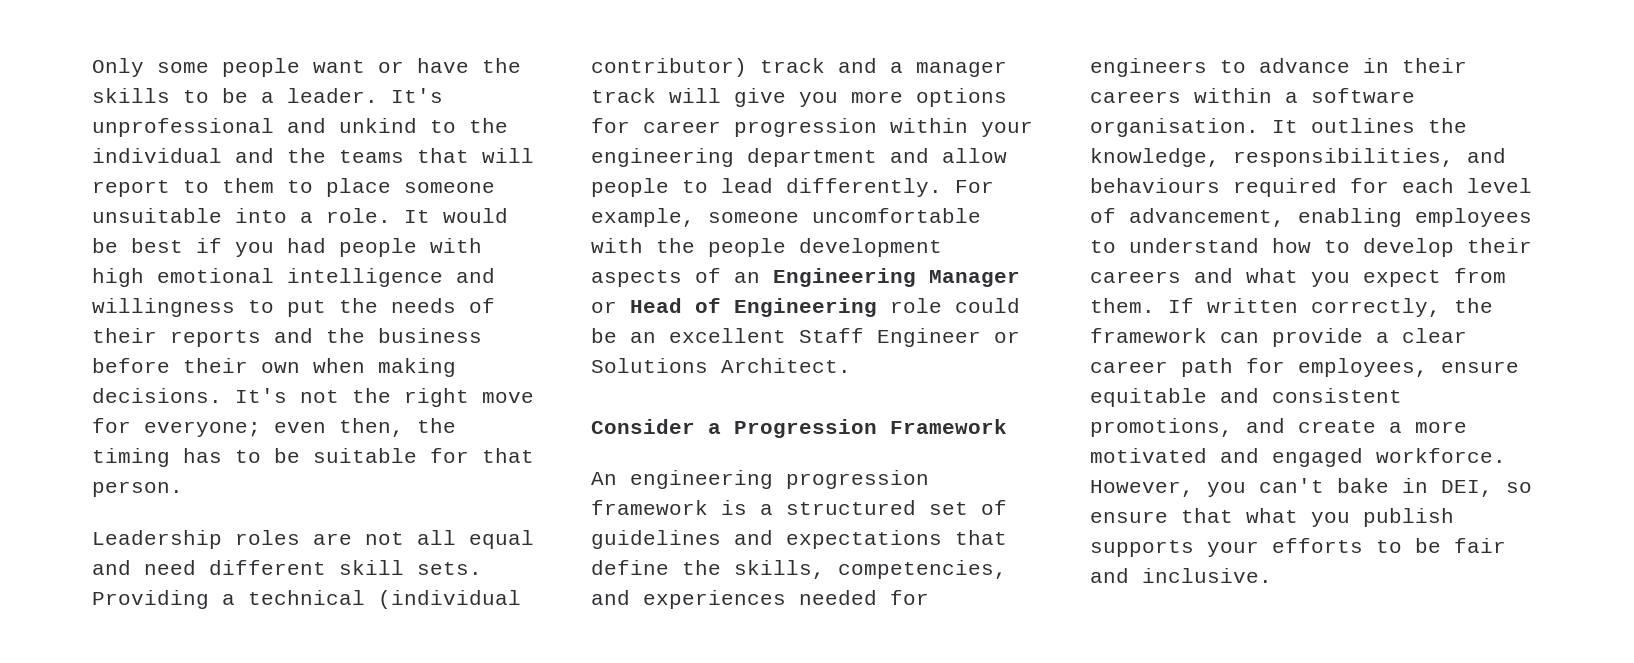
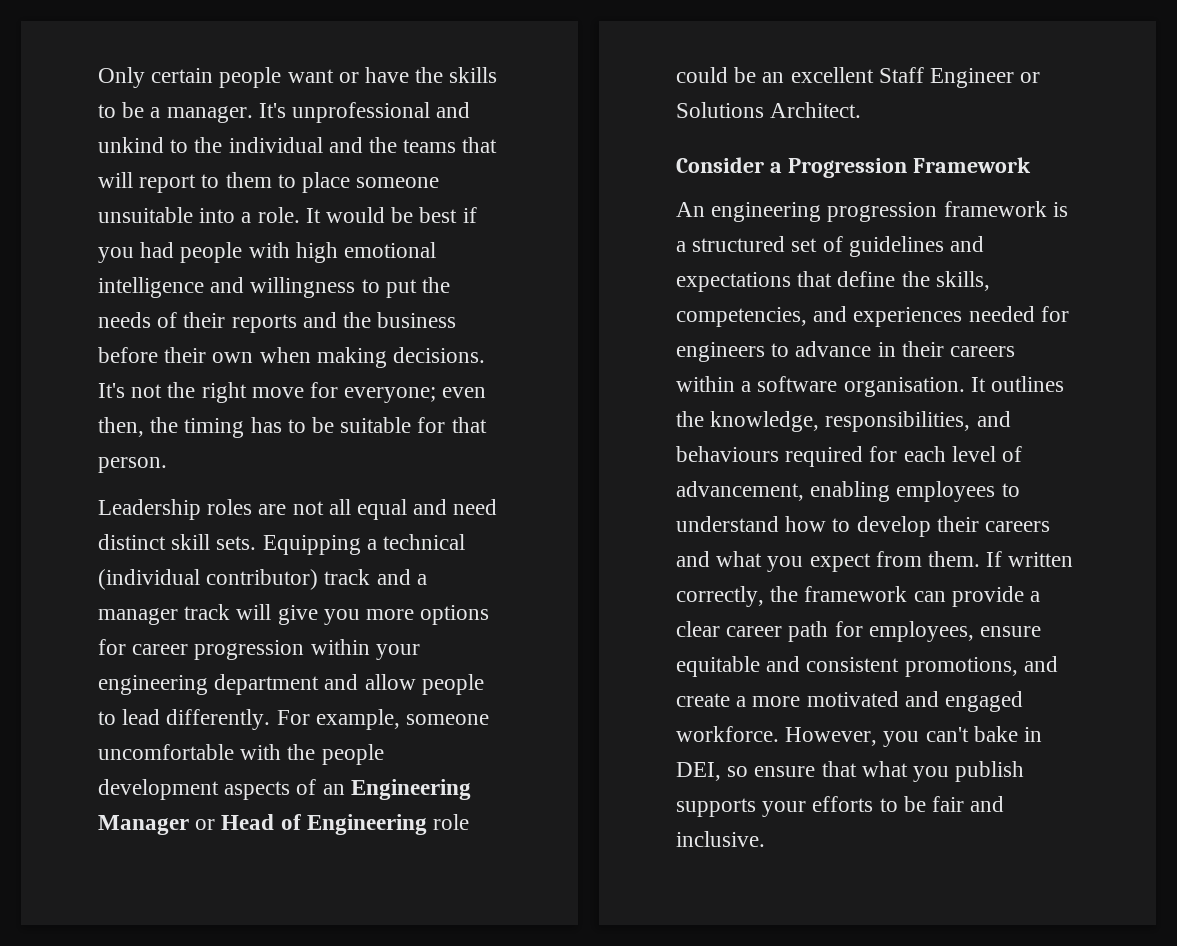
- Only some people want or have the skills to be a leader.
+ Only certain people want or have the skills to be a manager.
- Leadership roles are not all equal and need different skill sets.
+ Leadership roles are not all equal and need distinct skill sets.
- Providing a technical (individual contributor) track and a manager track will give you more options for career progression within your engineering department and allow people to lead differently.
+ Equipping a technical (individual contributor) track and a manager track will give you more options for career progression within your engineering department and allow people to lead differently.

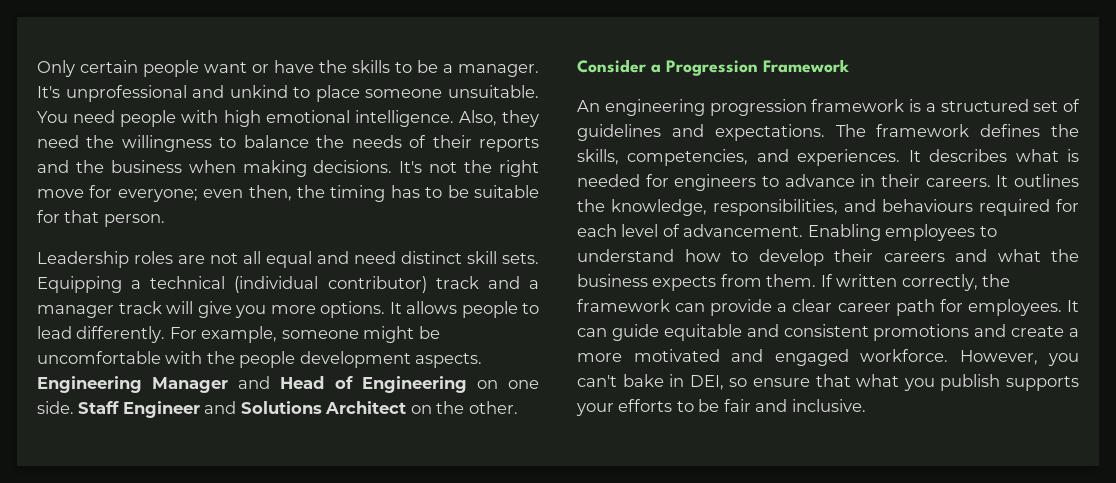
- It's unprofessional and unkind to the individual and the teams that will report to them to place someone unsuitable into a role. It would be best if you had people with high emotional intelligence and willingness to put the needs of their reports and the business before their own when making decisions.
+ It's unprofessional and unkind to place someone unsuitable. You need people with high emotional intelligence. Also, they need the willingness to balance the needs of their reports and the business when making decisions.
- Equipping a technical (individual contributor) track and a manager track will give you more options for career progression within your engineering department and allow people to lead differently.
+ Equipping a technical (individual contributor) track and a manager track will give you more options. It allows people to lead differently.
- For example, someone uncomfortable with the people development aspects of an Engineering Manager or Head of Engineering role could be an excellent Staff Engineer or Solutions Architect.
+ For example, someone might be uncomfortable with the people development aspects. Engineering Manager and Head of Engineering on one side. Staff Engineer and Solutions Architect on the other.
- An engineering progression framework is a structured set of guidelines and expectations that define the skills, competencies, and experiences needed for engineers to advance in their careers within a software organisation.
+ An engineering progression framework is a structured set of guidelines and expectations. The framework defines the skills, competencies, and experiences. It describes what is needed for engineers to advance in their careers.
- It outlines the knowledge, responsibilities, and behaviours required for each level of advancement, enabling employees to understand how to develop their careers and what you expect from them.
+ It outlines the knowledge, responsibilities, and behaviours required for each level of advancement. Enabling employees to understand how to develop their careers and what the business expects from them.
- If written correctly, the framework can provide a clear career path for employees, ensure equitable and consistent promotions, and create a more motivated and engaged workforce.
+ If written correctly, the framework can provide a clear career path for employees. It can guide equitable and consistent promotions and create a more motivated and engaged workforce.

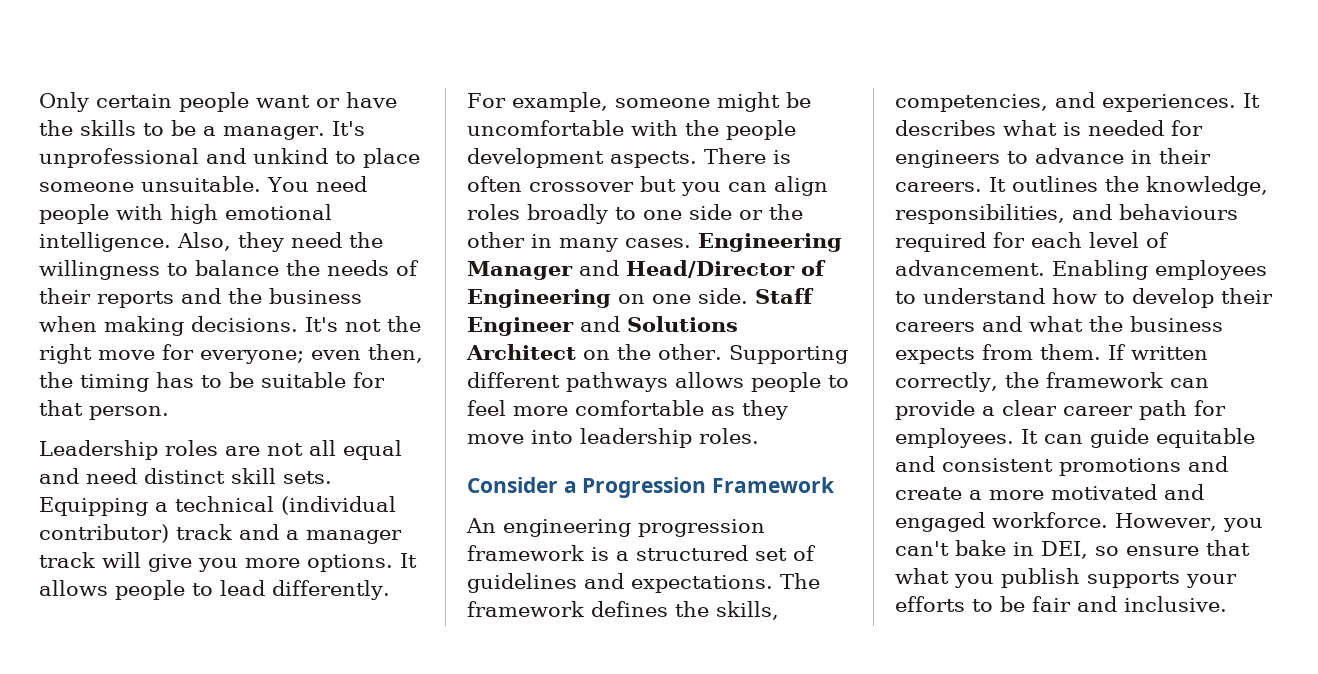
+ There is often crossover but you can align roles broadly to one side or the other in many cases.
- Engineering Manager and Head of Engineering on one side.
+ Engineering Manager and Head/Director of Engineering on one side.
+ Supporting different pathways allows people to feel more comfortable as they move into leadership roles.

